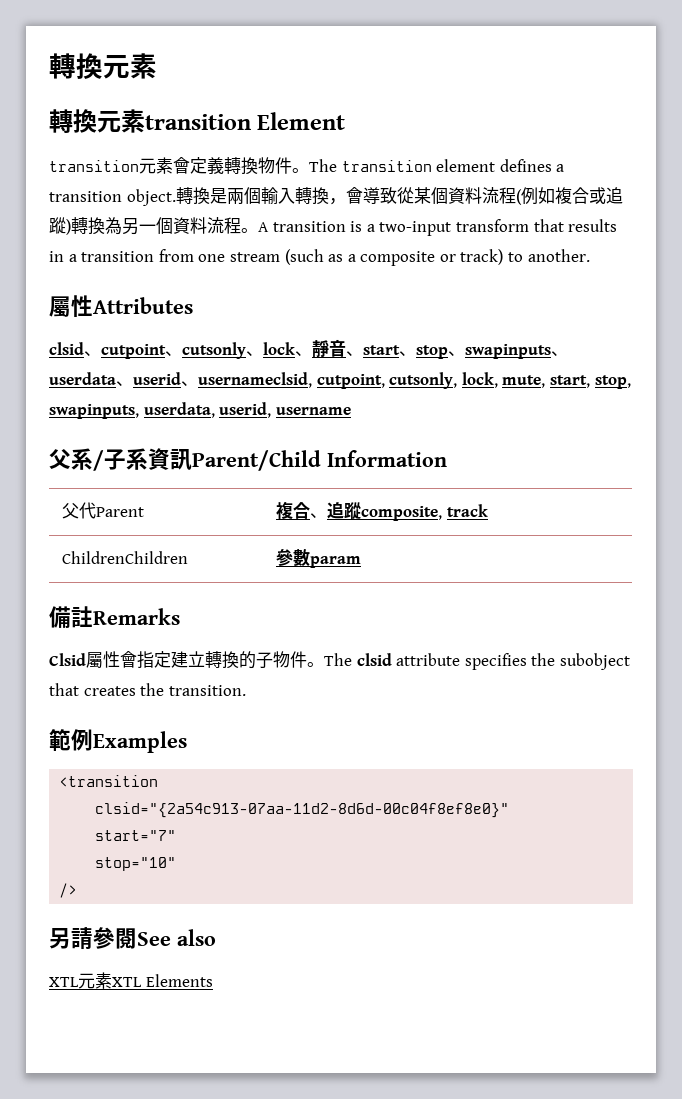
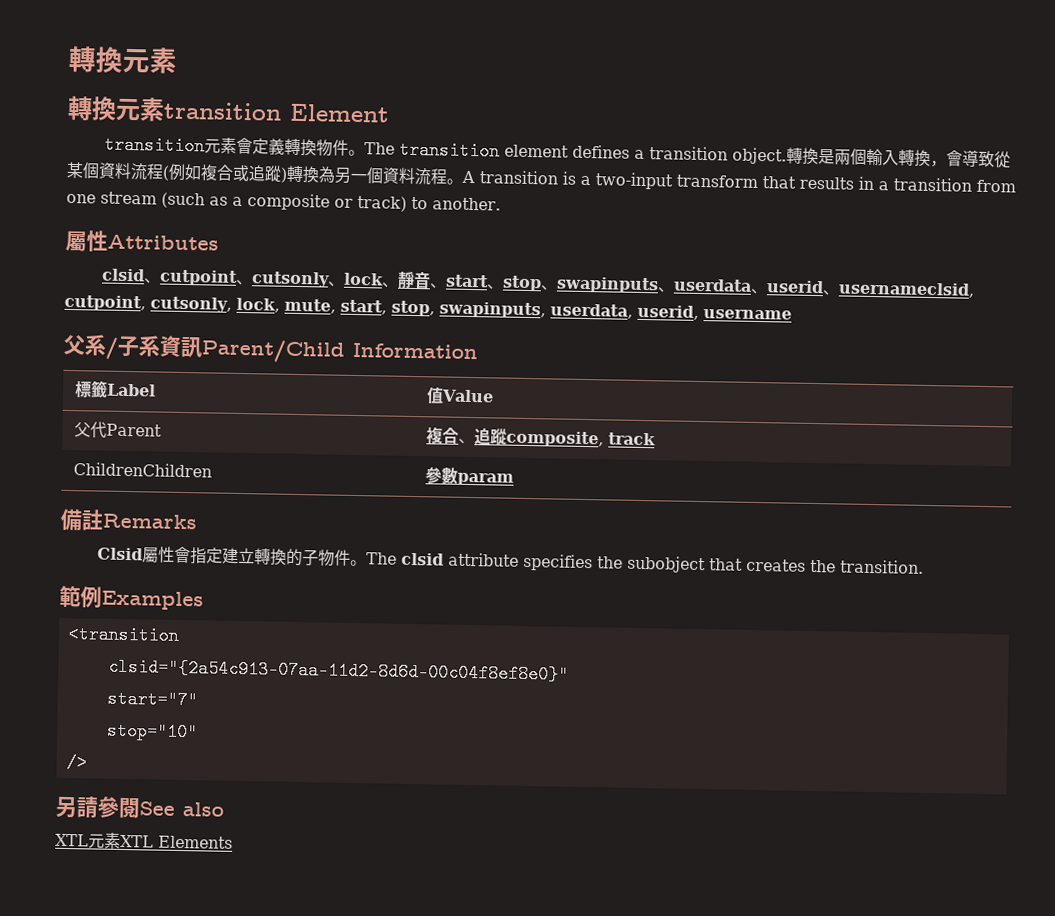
+ 標籤Label | 值Value

